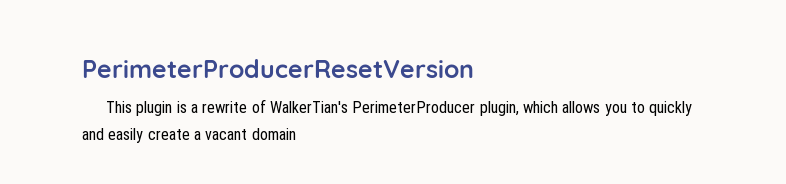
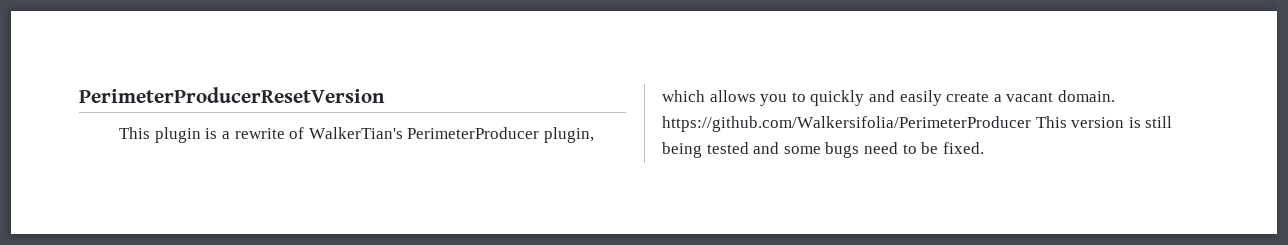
- This plugin is a rewrite of WalkerTian's PerimeterProducer plugin, which allows you to quickly and easily create a vacant domain
+ This plugin is a rewrite of WalkerTian's PerimeterProducer plugin, which allows you to quickly and easily create a vacant domain. https://github.com/Walkersifolia/PerimeterProducer This version is still being tested and some bugs need to be fixed.

